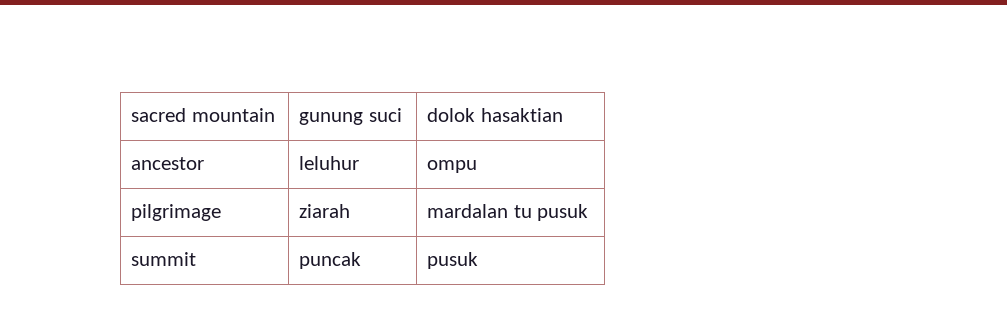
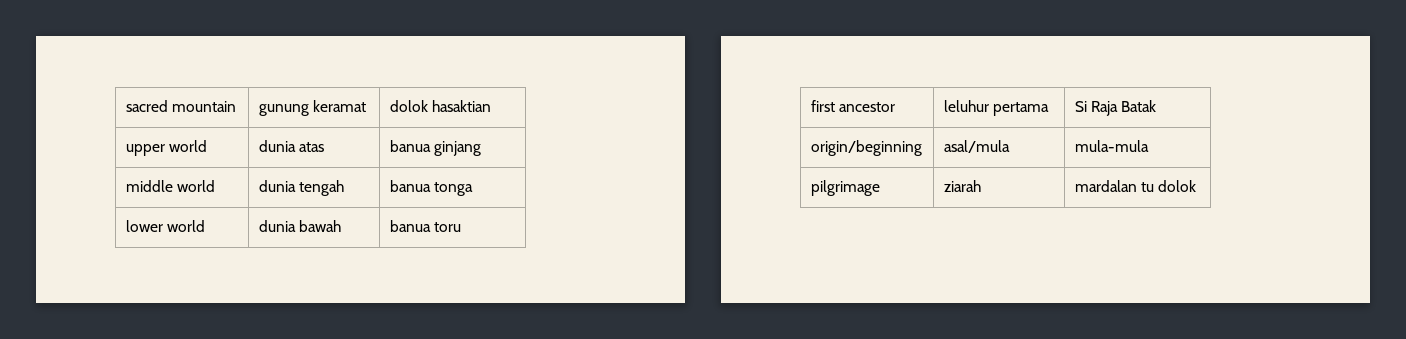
- sacred mountain | gunung suci | dolok hasaktian
+ sacred mountain | gunung keramat | dolok hasaktian
- ancestor | leluhur | ompu
+ upper world | dunia atas | banua ginjang
+ middle world | dunia tengah | banua tonga
+ lower world | dunia bawah | banua toru
+ first ancestor | leluhur pertama | Si Raja Batak
+ origin/beginning | asal/mula | mula-mula
- pilgrimage | ziarah | mardalan tu pusuk
- summit | puncak | pusuk
+ pilgrimage | ziarah | mardalan tu dolok

